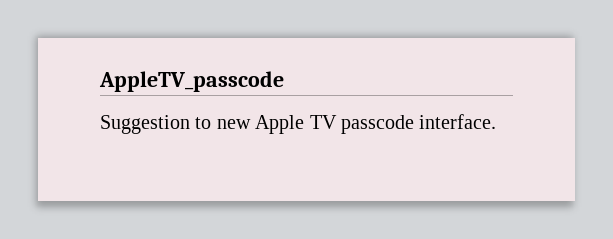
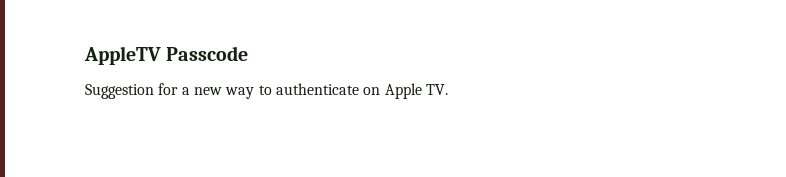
- AppleTV_passcode
+ AppleTV Passcode
- Suggestion to new Apple TV passcode interface.
+ Suggestion for a new way to authenticate on Apple TV.

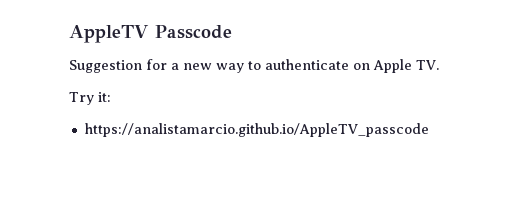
+ Try it:
+ https://analistamarcio.github.io/AppleTV_passcode

